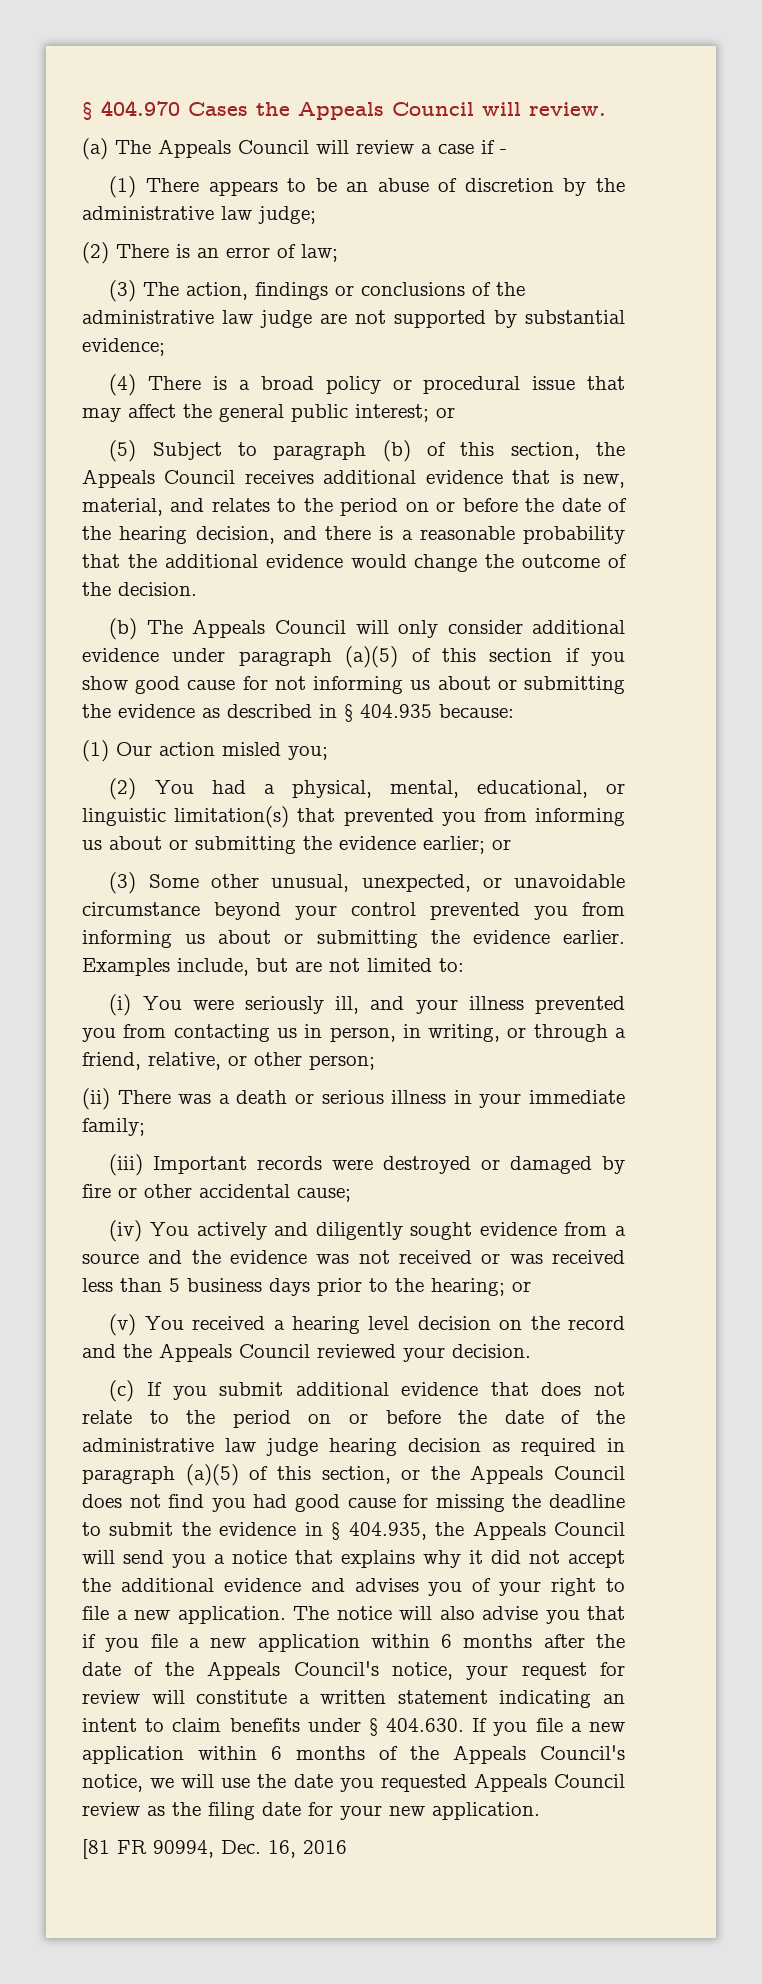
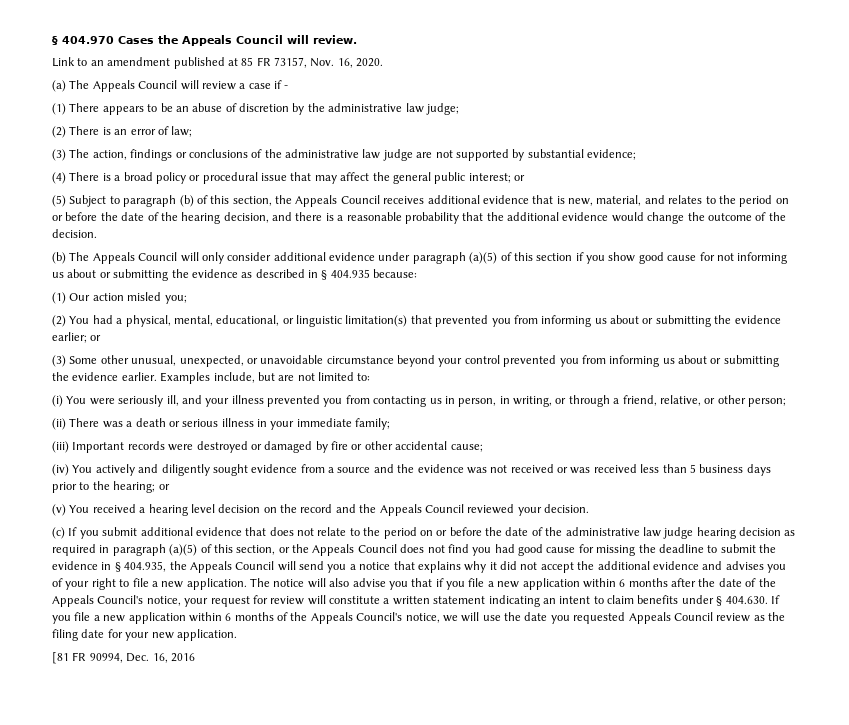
+ Link to an amendment published at 85 FR 73157, Nov. 16, 2020.

